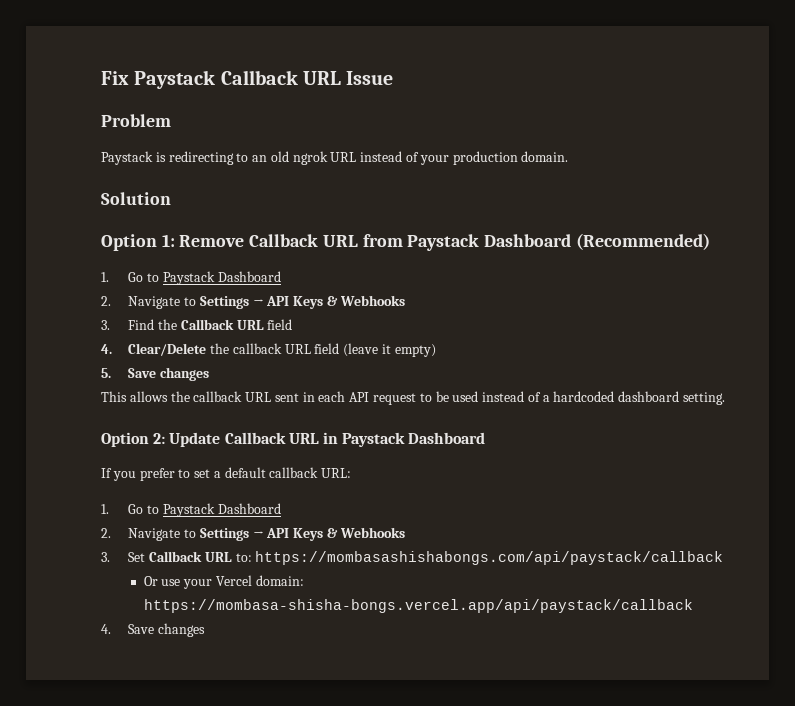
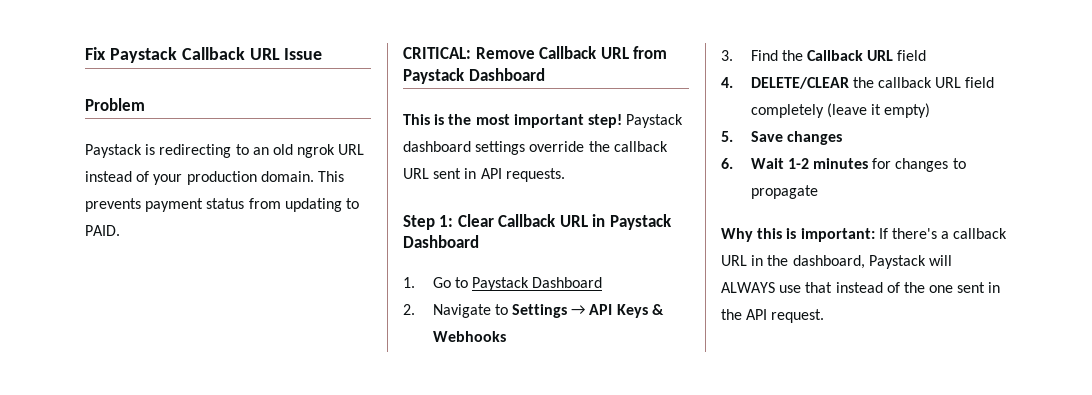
- Paystack is redirecting to an old ngrok URL instead of your production domain.
- Solution
- Option 1: Remove Callback URL from Paystack Dashboard (Recommended)
+ Paystack is redirecting to an old ngrok URL instead of your production domain. This prevents payment status from updating to PAID.
+ CRITICAL: Remove Callback URL from Paystack Dashboard
+ This is the most important step! Paystack dashboard settings override the callback URL sent in API requests.
+ Step 1: Clear Callback URL in Paystack Dashboard
- 4. Clear/Delete the callback URL field (leave it empty)
+ 4. DELETE/CLEAR the callback URL field completely (leave it empty)
- This allows the callback URL sent in each API request to be used instead of a hardcoded dashboard setting.
- Option 2: Update Callback URL in Paystack Dashboard
- If you prefer to set a default callback URL:
- 1. Go to Paystack Dashboard
- 2. Navigate to Settings → API Keys & Webhooks
- 3. Set Callback URL to: https://mombasashishabongs.com/api/paystack/callback
- Or use your Vercel domain: https://mombasa-shisha-bongs.vercel.app/api/paystack/callback
- 4. Save changes
+ 6. Wait 1-2 minutes for changes to propagate
+ Why this is important: If there's a callback URL in the dashboard, Paystack will ALWAYS use that instead of the one sent in the API request.

